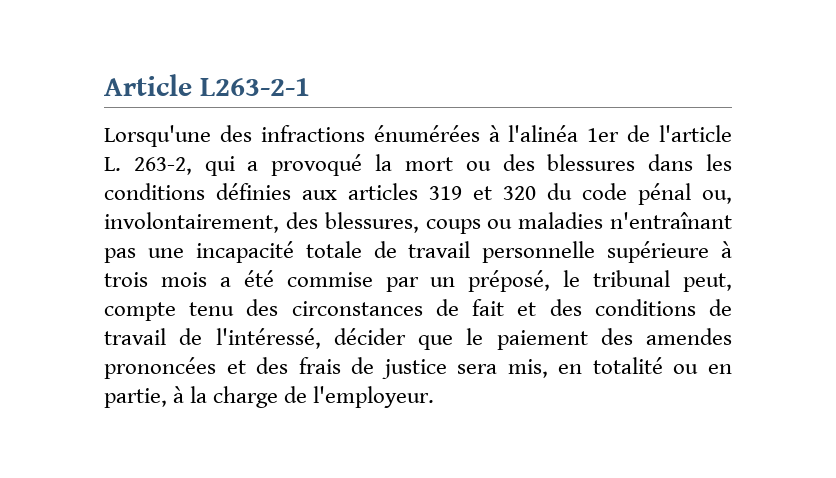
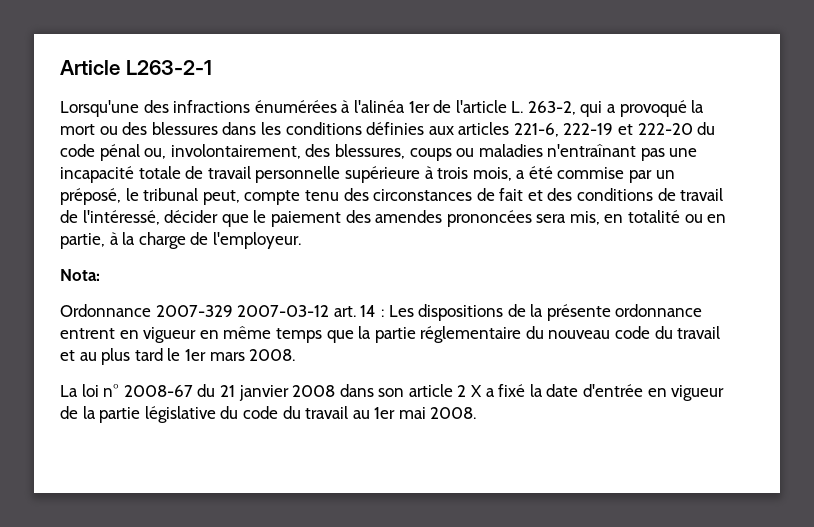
- Lorsqu'une des infractions énumérées à l'alinéa 1er de l'article L. 263-2, qui a provoqué la mort ou des blessures dans les conditions définies aux articles 319 et 320 du code pénal ou, involontairement, des blessures, coups ou maladies n'entraînant pas une incapacité totale de travail personnelle supérieure à trois mois a été commise par un préposé, le tribunal peut, compte tenu des circonstances de fait et des conditions de travail de l'intéressé, décider que le paiement des amendes prononcées et des frais de justice sera mis, en totalité ou en partie, à la charge de l'employeur.
+ Lorsqu'une des infractions énumérées à l'alinéa 1er de l'article L. 263-2, qui a provoqué la mort ou des blessures dans les conditions définies aux articles 221-6, 222-19 et 222-20 du code pénal ou, involontairement, des blessures, coups ou maladies n'entraînant pas une incapacité totale de travail personnelle supérieure à trois mois, a été commise par un préposé, le tribunal peut, compte tenu des circonstances de fait et des conditions de travail de l'intéressé, décider que le paiement des amendes prononcées sera mis, en totalité ou en partie, à la charge de l'employeur.
+ Nota:
+ Ordonnance 2007-329 2007-03-12 art. 14 : Les dispositions de la présente ordonnance entrent en vigueur en même temps que la partie réglementaire du nouveau code du travail et au plus tard le 1er mars 2008.
+ La loi n° 2008-67 du 21 janvier 2008 dans son article 2 X a fixé la date d'entrée en vigueur de la partie législative du code du travail au 1er mai 2008.

